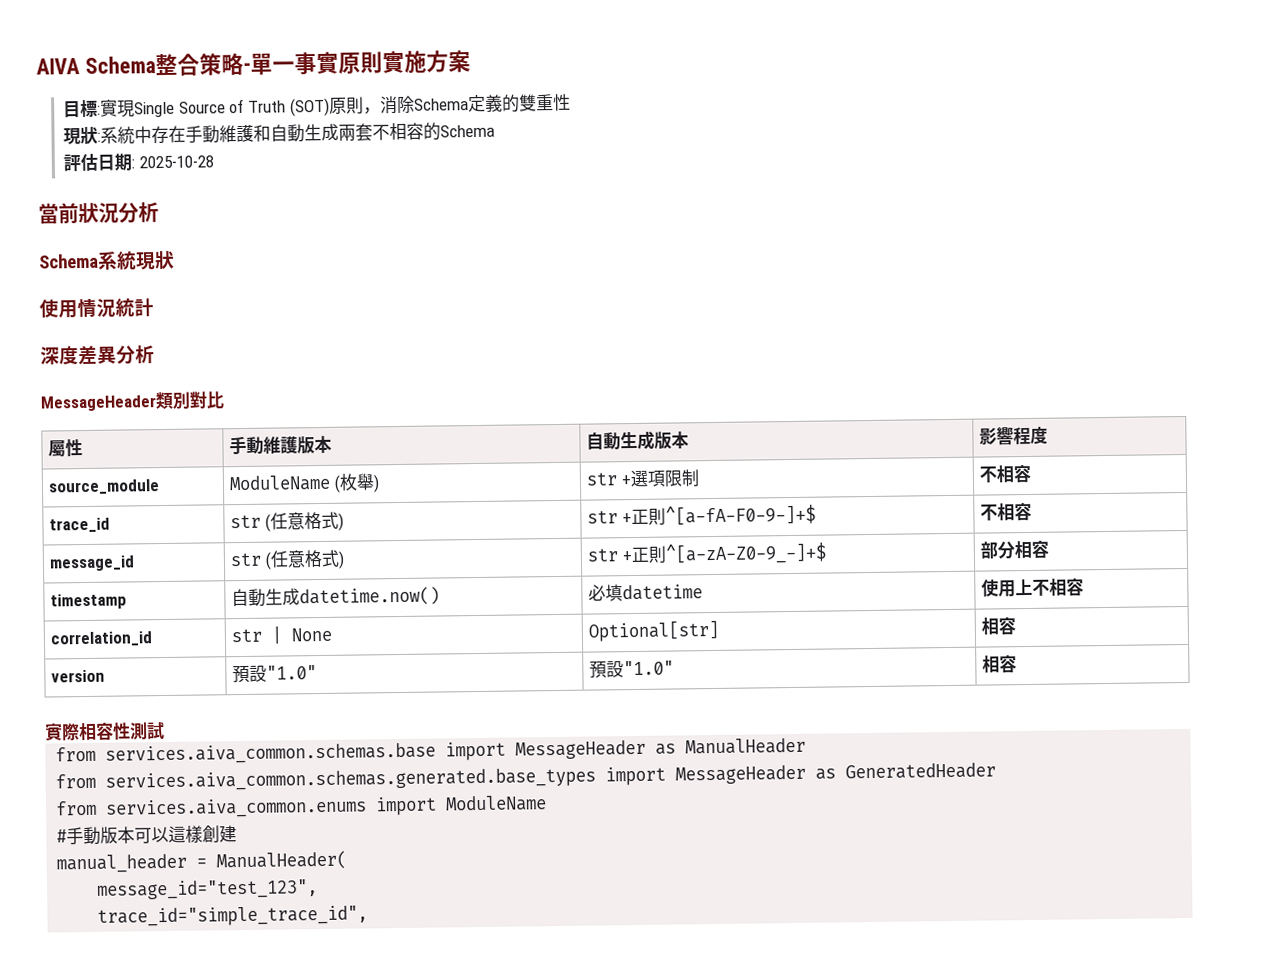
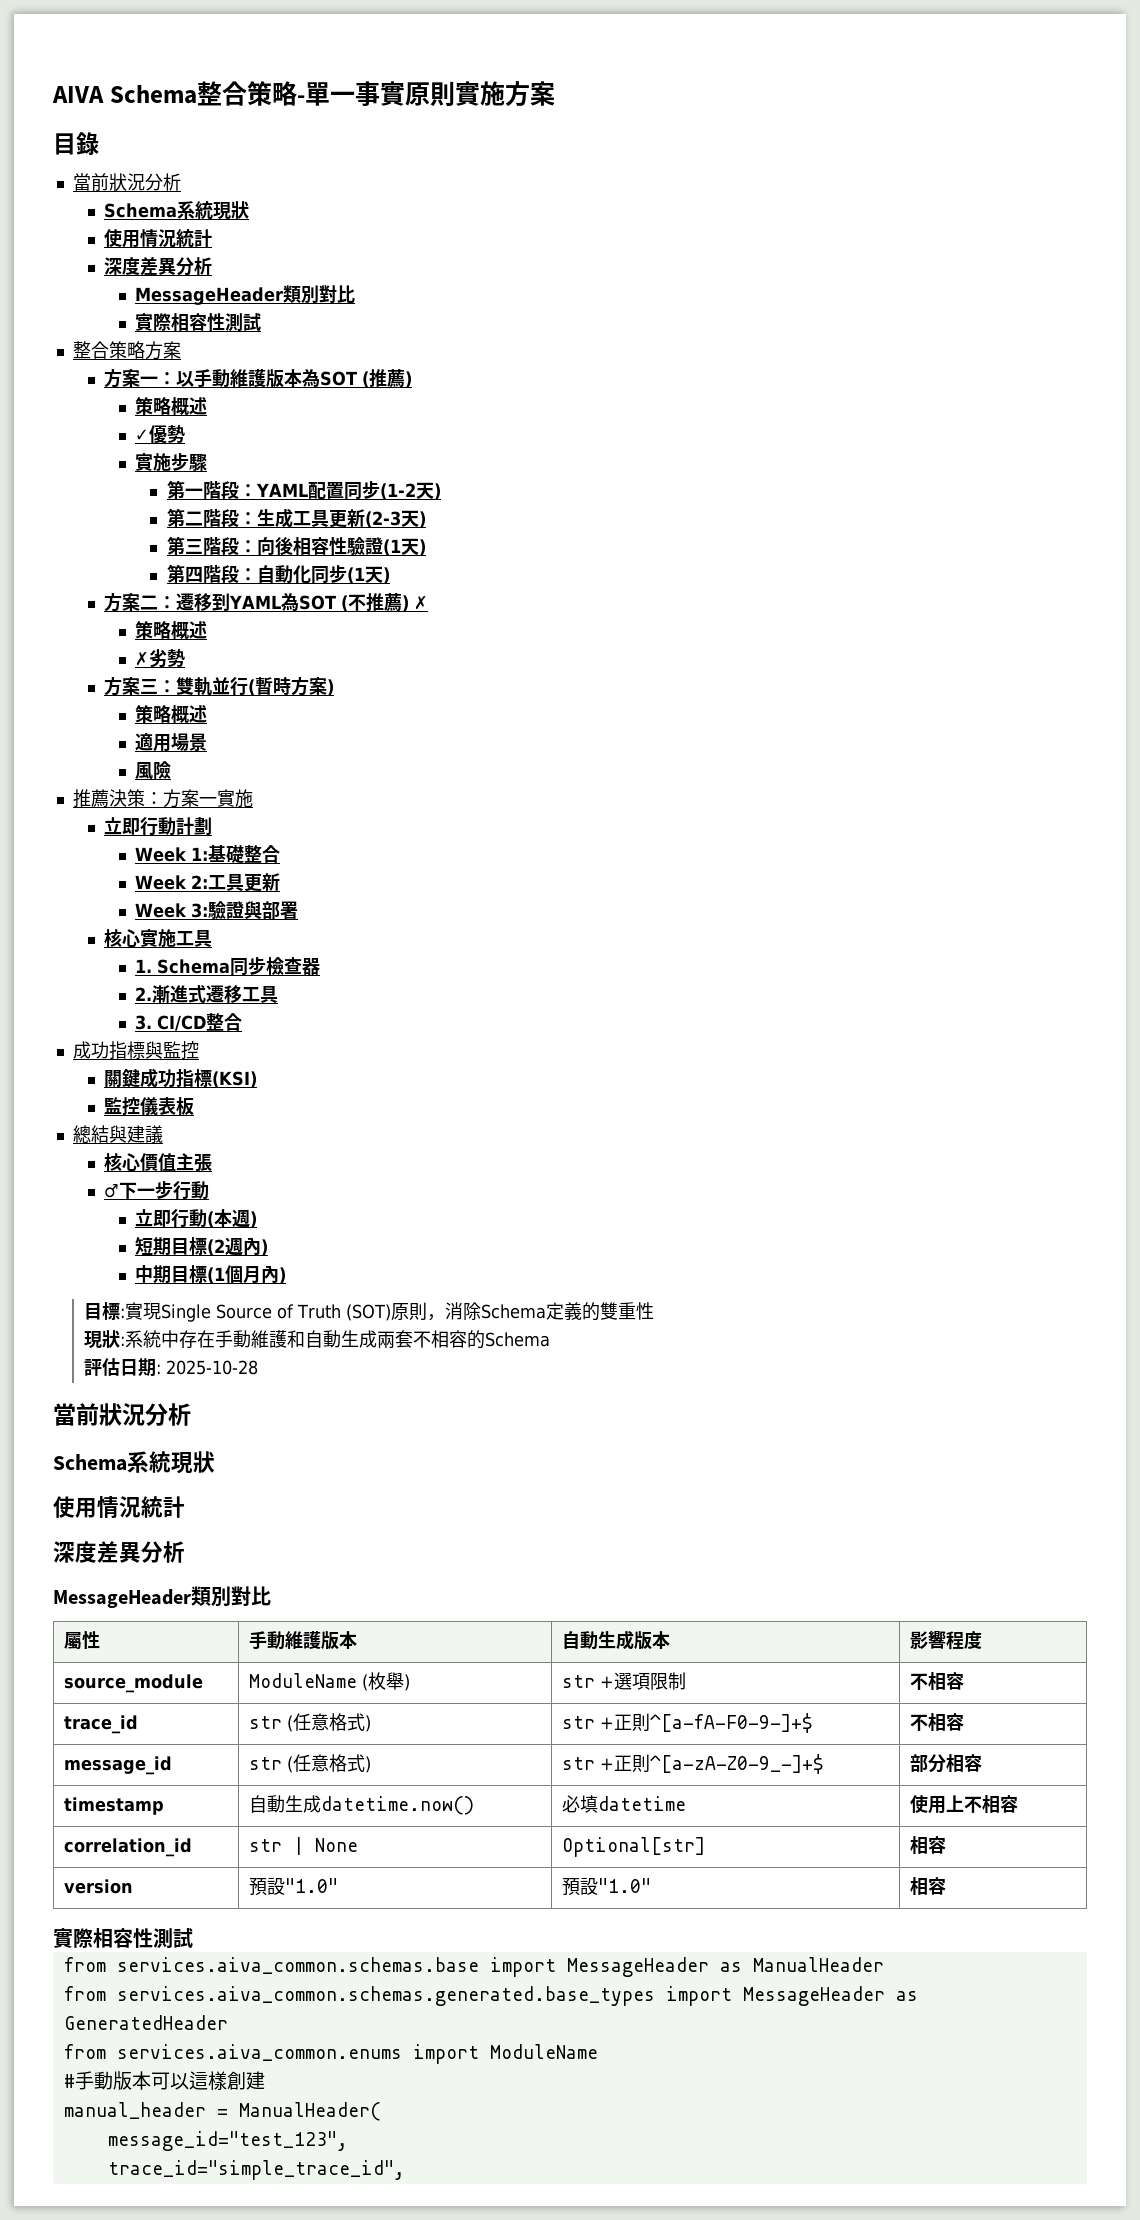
+ 目錄
+ 當前狀況分析
+ Schema系統現狀
+ 使用情況統計
+ 深度差異分析
+ MessageHeader類別對比
+ 實際相容性測試
+ 整合策略方案
+ 方案一：以手動維護版本為SOT (推薦)
+ 策略概述
+ ✓優勢
+ 實施步驟
+ 第一階段：YAML配置同步(1-2天)
+ 第二階段：生成工具更新(2-3天)
+ 第三階段：向後相容性驗證(1天)
+ 第四階段：自動化同步(1天)
+ 方案二：遷移到YAML為SOT (不推薦) ✗
+ 策略概述
+ ✗劣勢
+ 方案三：雙軌並行(暫時方案)
+ 策略概述
+ 適用場景
+ 風險
+ 推薦決策：方案一實施
+ 立即行動計劃
+ Week 1:基礎整合
+ Week 2:工具更新
+ Week 3:驗證與部署
+ 核心實施工具
+ 1. Schema同步檢查器
+ 2.漸進式遷移工具
+ 3. CI/CD整合
+ 成功指標與監控
+ 關鍵成功指標(KSI)
+ 監控儀表板
+ 總結與建議
+ 核心價值主張
+ ♂下一步行動
+ 立即行動(本週)
+ 短期目標(2週內)
+ 中期目標(1個月內)

